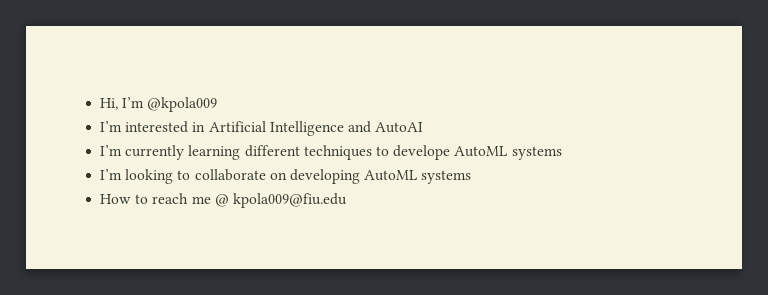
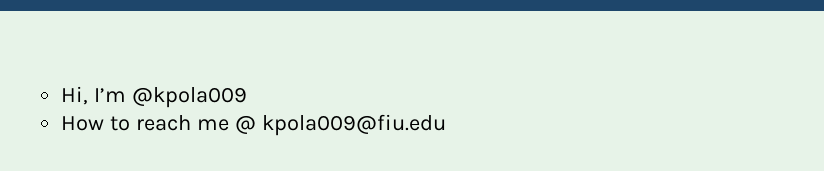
- I’m interested in Artificial Intelligence and AutoAI
- I’m currently learning different techniques to develope AutoML systems
- I’m looking to collaborate on developing AutoML systems

